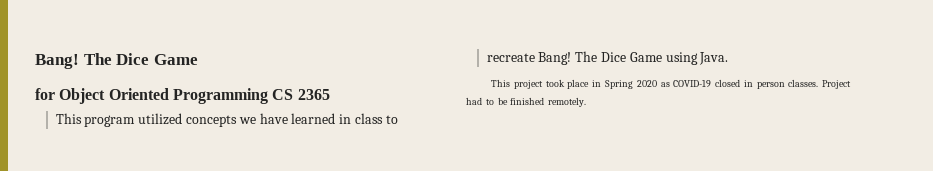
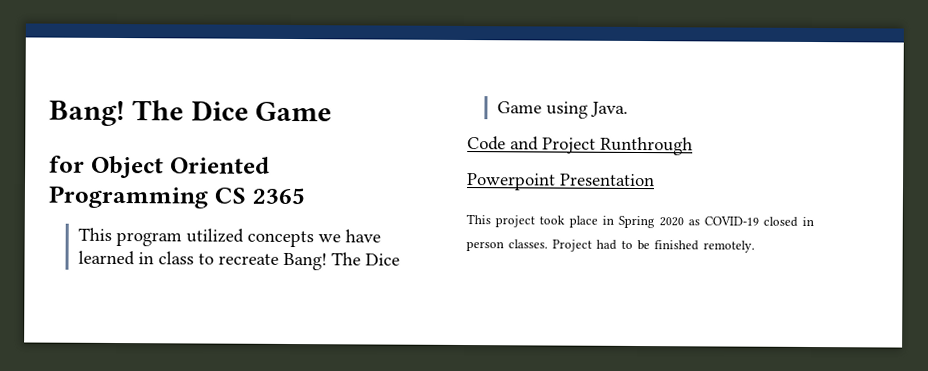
+ Code and Project Runthrough
+ Powerpoint Presentation

